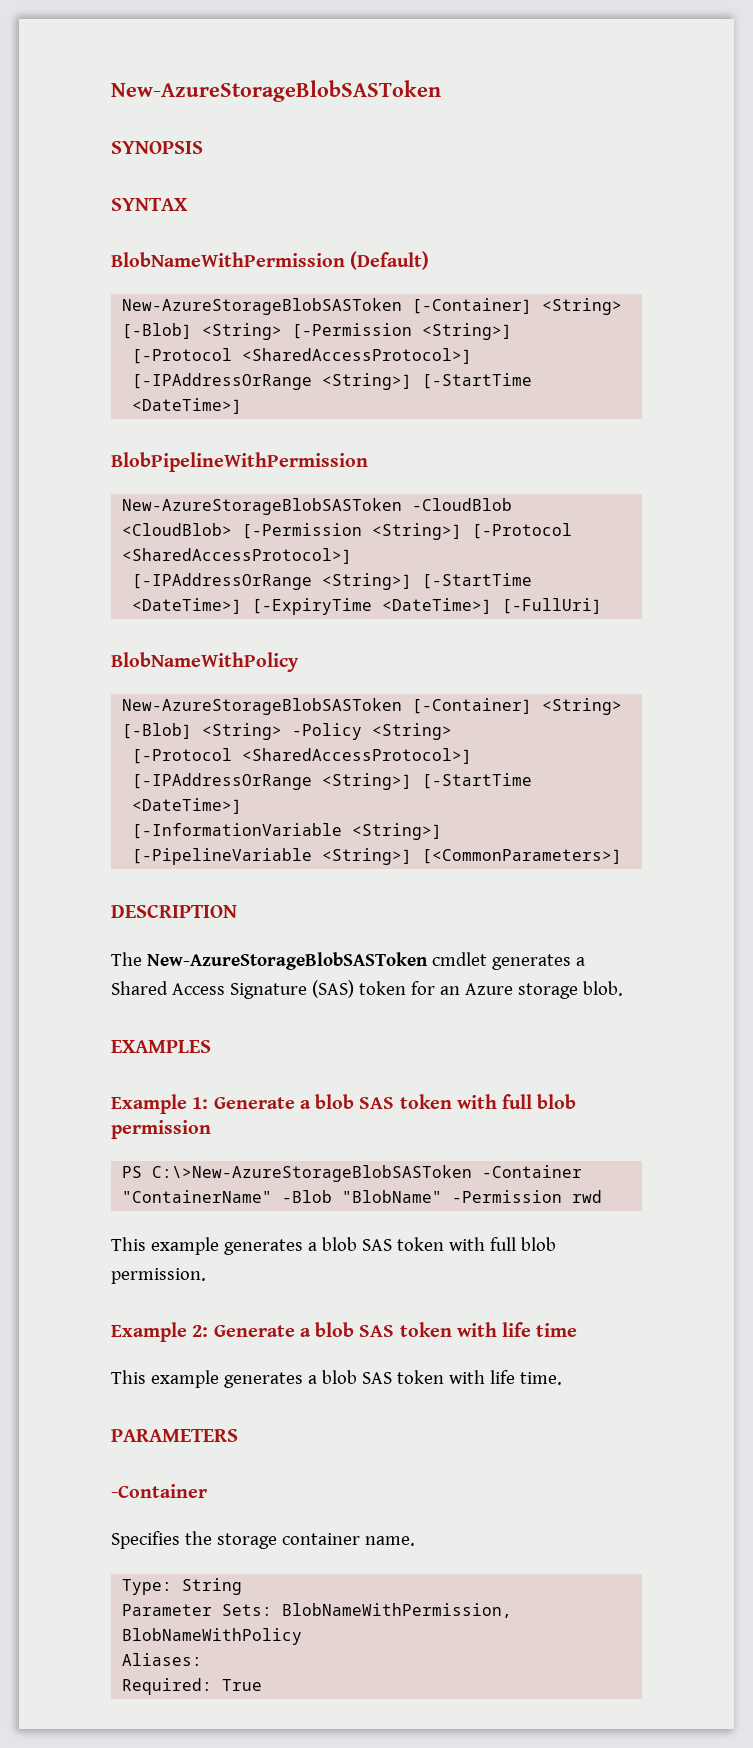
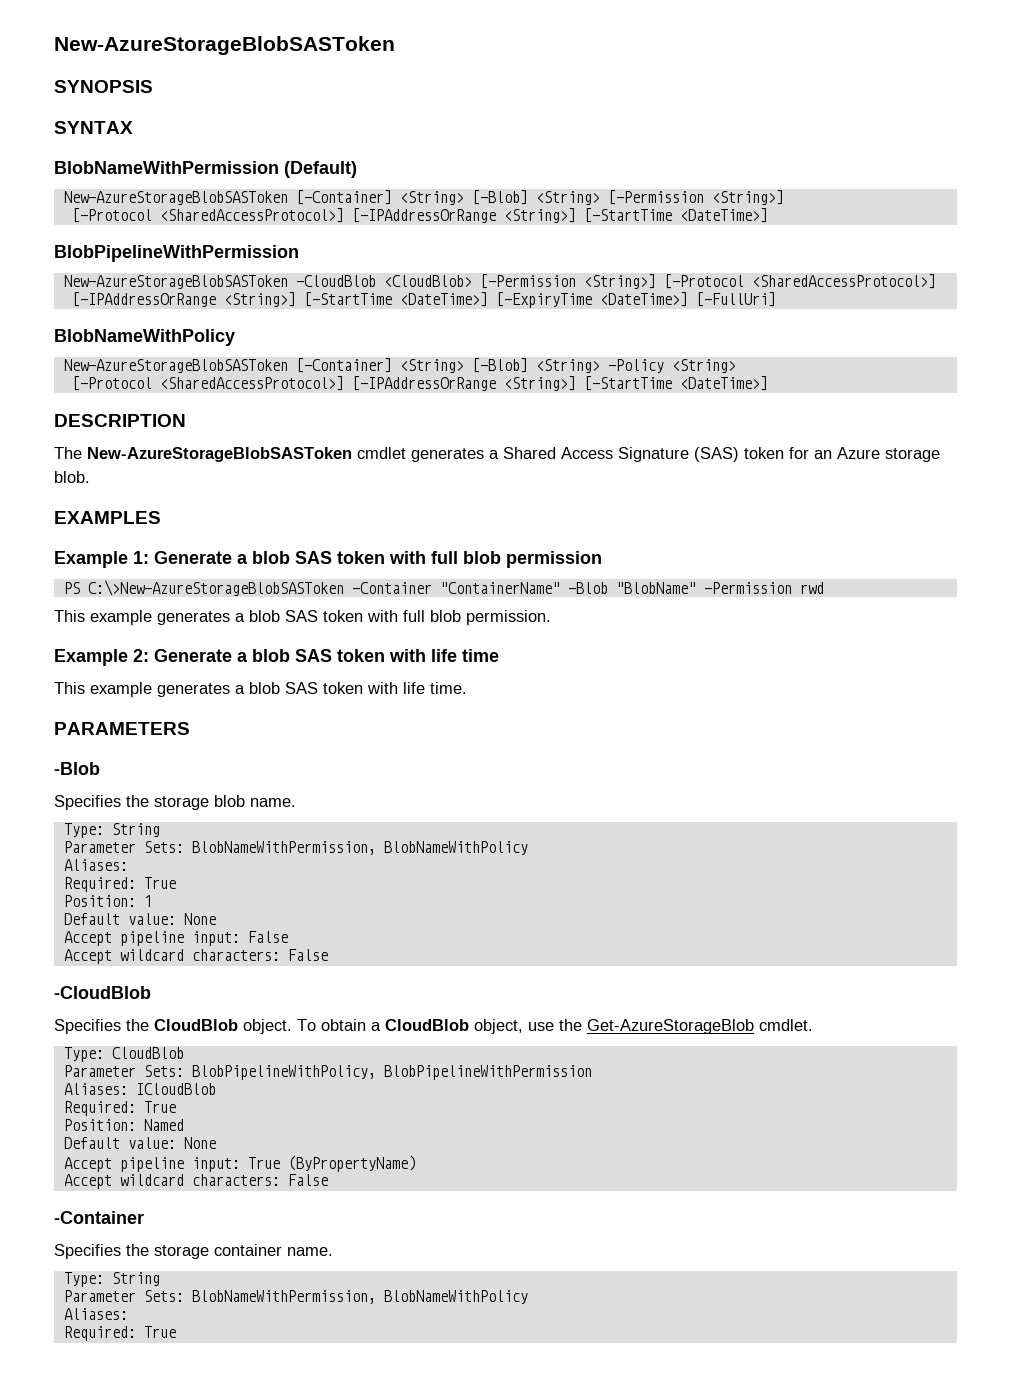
- [-InformationVariable <String>] [-PipelineVariable <String>] [<CommonParameters>]
  PARAMETERS
+ -Blob
+ Specifies the storage blob name.
+ Type: String
+ Parameter Sets: BlobNameWithPermission, BlobNameWithPolicy
+ Aliases:
+ Required: True
+ Position: 1
+ Default value: None
+ Accept pipeline input: False
+ Accept wildcard characters: False
+ -CloudBlob
+ Specifies the CloudBlob object. To obtain a CloudBlob object, use the Get-AzureStorageBlob cmdlet.
+ Type: CloudBlob
+ Parameter Sets: BlobPipelineWithPolicy, BlobPipelineWithPermission
+ Aliases: ICloudBlob
+ Required: True
+ Position: Named
+ Default value: None
+ Accept pipeline input: True (ByPropertyName)
+ Accept wildcard characters: False

